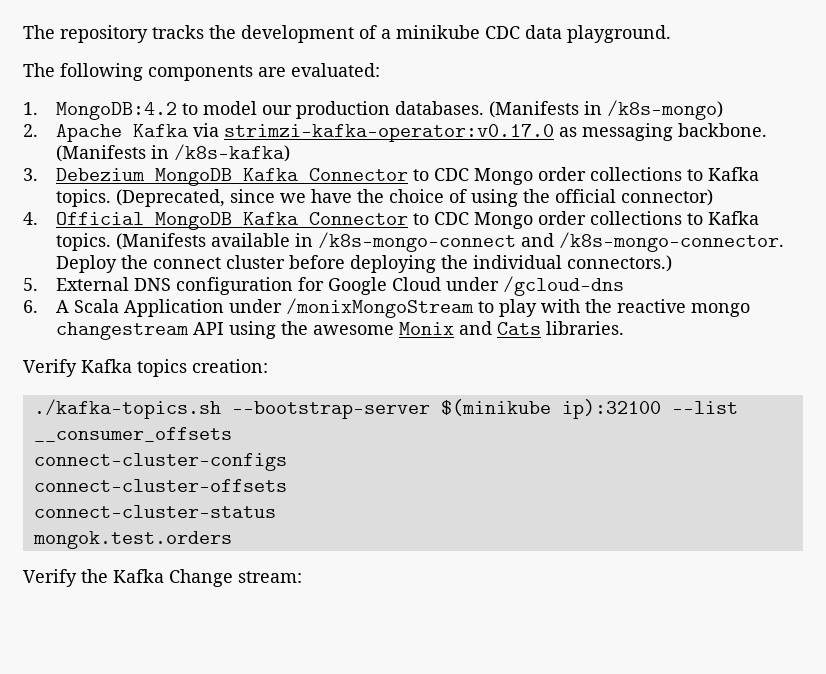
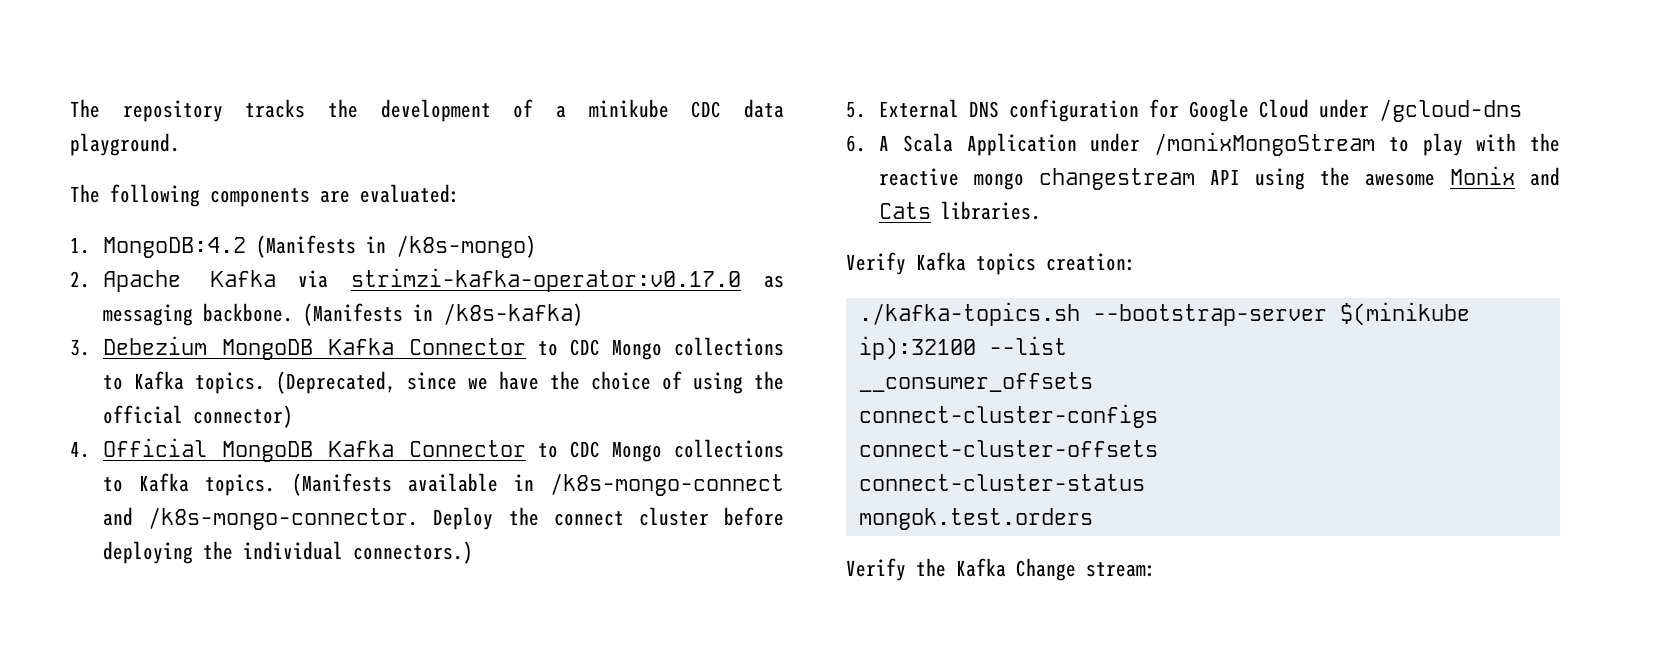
- 1. MongoDB:4.2 to model our production databases. (Manifests in /k8s-mongo)
+ 1. MongoDB:4.2 (Manifests in /k8s-mongo)
- 3. Debezium MongoDB Kafka Connector to CDC Mongo order collections to Kafka topics.
+ 3. Debezium MongoDB Kafka Connector to CDC Mongo collections to Kafka topics.
- 4. Official MongoDB Kafka Connector to CDC Mongo order collections to Kafka topics.
+ 4. Official MongoDB Kafka Connector to CDC Mongo collections to Kafka topics.

